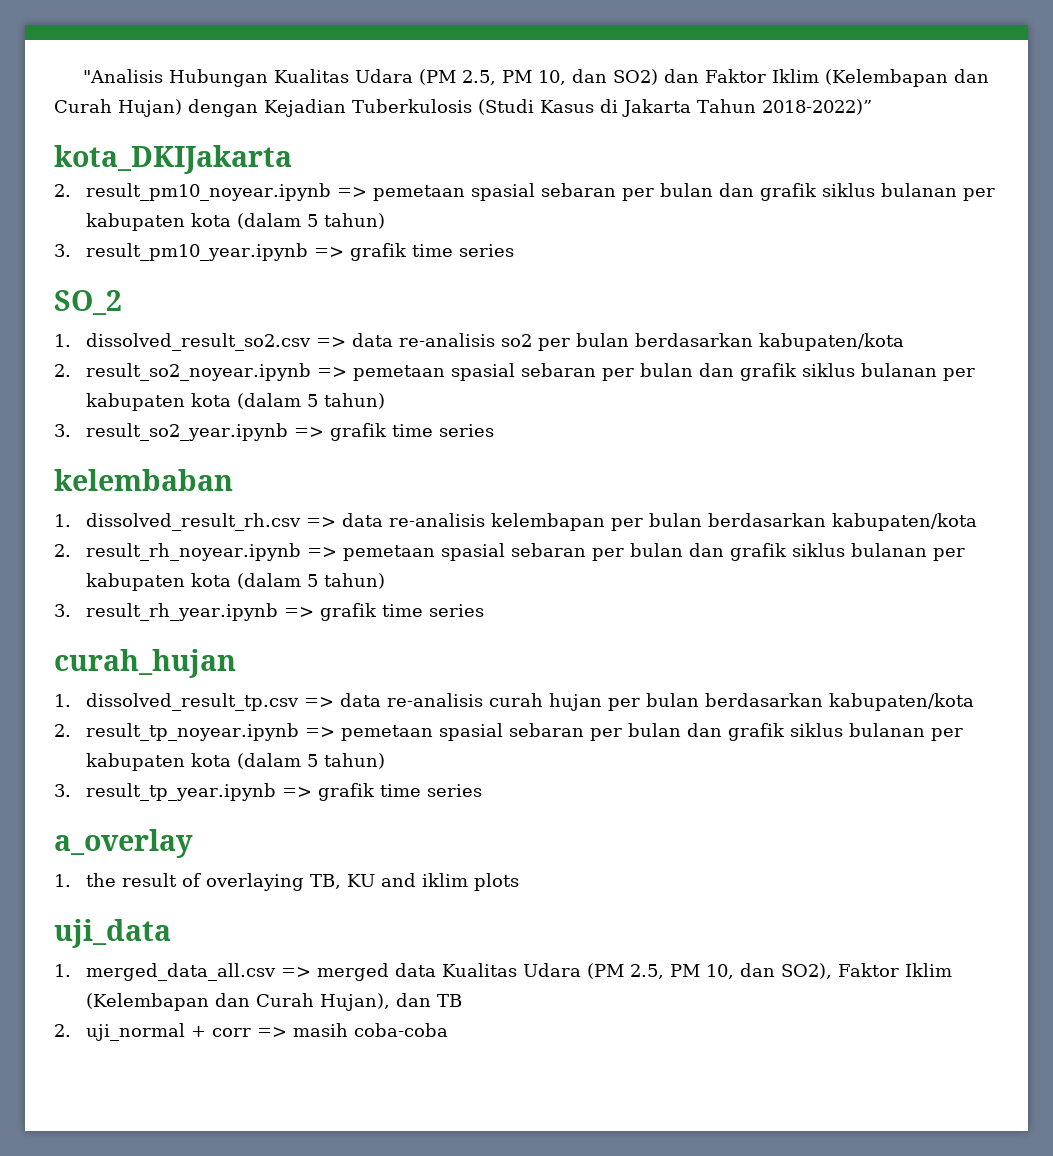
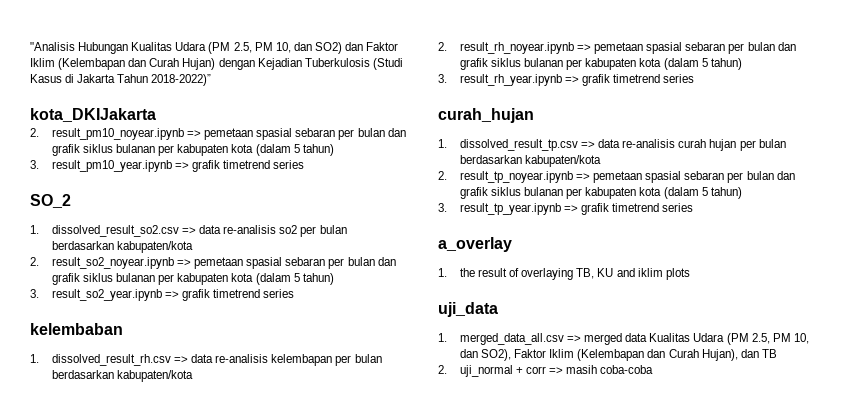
- 3. result_pm10_year.ipynb => grafik time series
+ 3. result_pm10_year.ipynb => grafik timetrend series
- 3. result_so2_year.ipynb => grafik time series
+ 3. result_so2_year.ipynb => grafik timetrend series
- 3. result_rh_year.ipynb => grafik time series
+ 3. result_rh_year.ipynb => grafik timetrend series
- 3. result_tp_year.ipynb => grafik time series
+ 3. result_tp_year.ipynb => grafik timetrend series

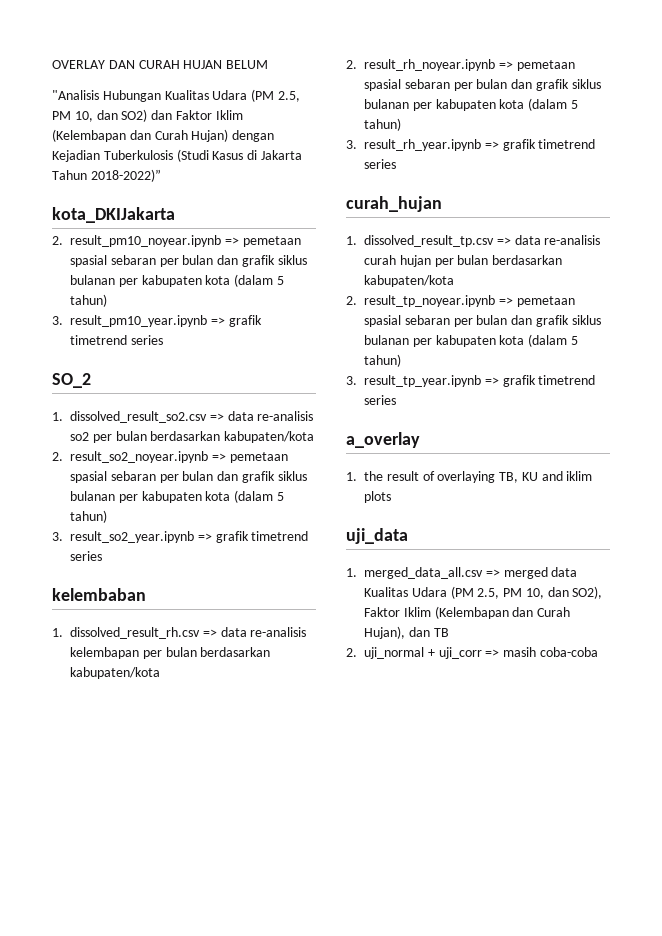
+ OVERLAY DAN CURAH HUJAN BELUM
- 2. uji_normal + corr => masih coba-coba
+ 2. uji_normal + uji_corr => masih coba-coba

